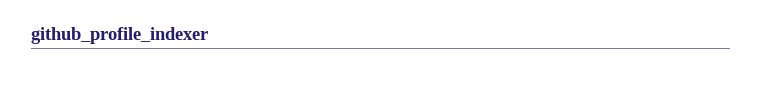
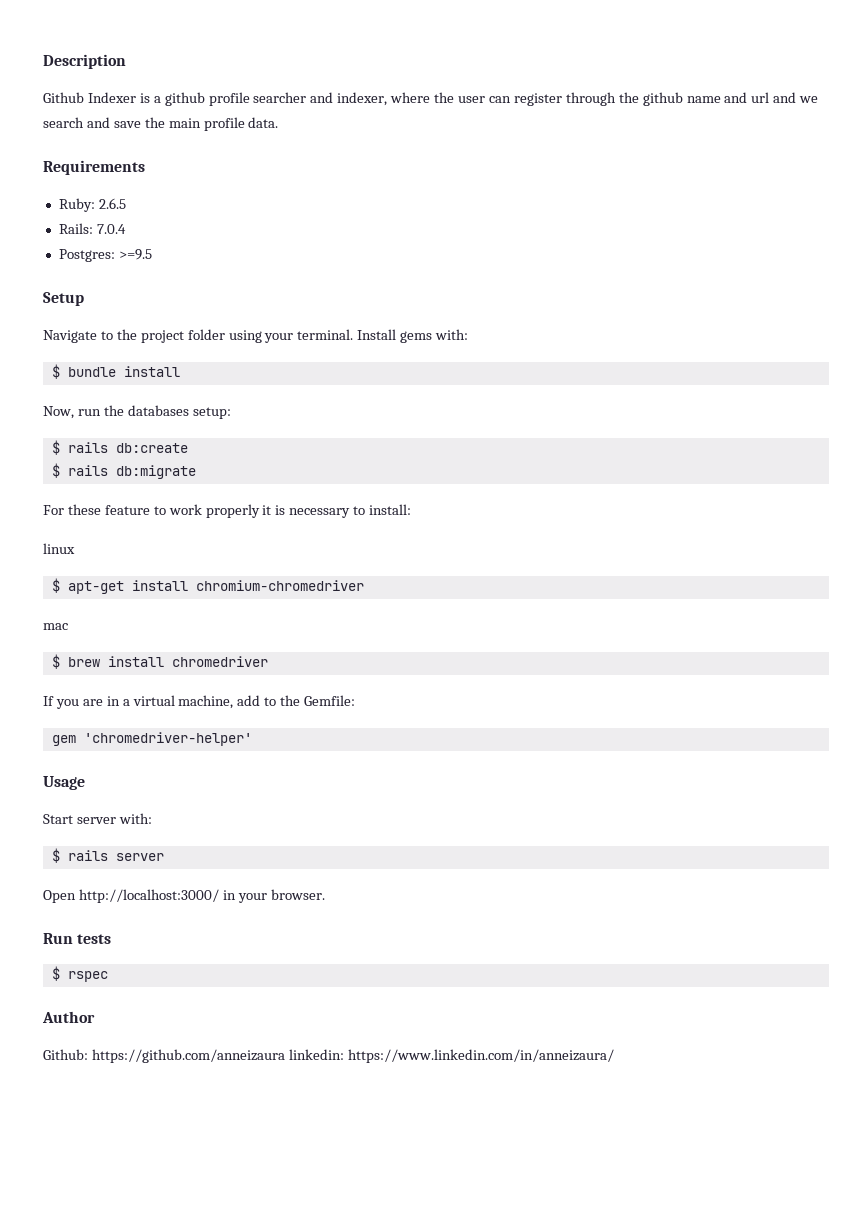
- github_profile_indexer
+ Description
+ Github Indexer is a github profile searcher and indexer, where the user can register through the github name and url and we search and save the main profile data.
+ Requirements
+ Ruby: 2.6.5
+ Rails: 7.0.4
+ Postgres: >=9.5
+ Setup
+ Navigate to the project folder using your terminal. Install gems with:
+ $ bundle install
+ Now, run the databases setup:
+ $ rails db:create
+ $ rails db:migrate
+ For these feature to work properly it is necessary to install:
+ linux
+ $ apt-get install chromium-chromedriver
+ mac
+ $ brew install chromedriver
+ If you are in a virtual machine, add to the Gemfile:
+ gem 'chromedriver-helper'
+ Usage
+ Start server with:
+ $ rails server
+ Open http://localhost:3000/ in your browser.
+ Run tests
+ $ rspec
+ Author
+ Github: https://github.com/anneizaura linkedin: https://www.linkedin.com/in/anneizaura/

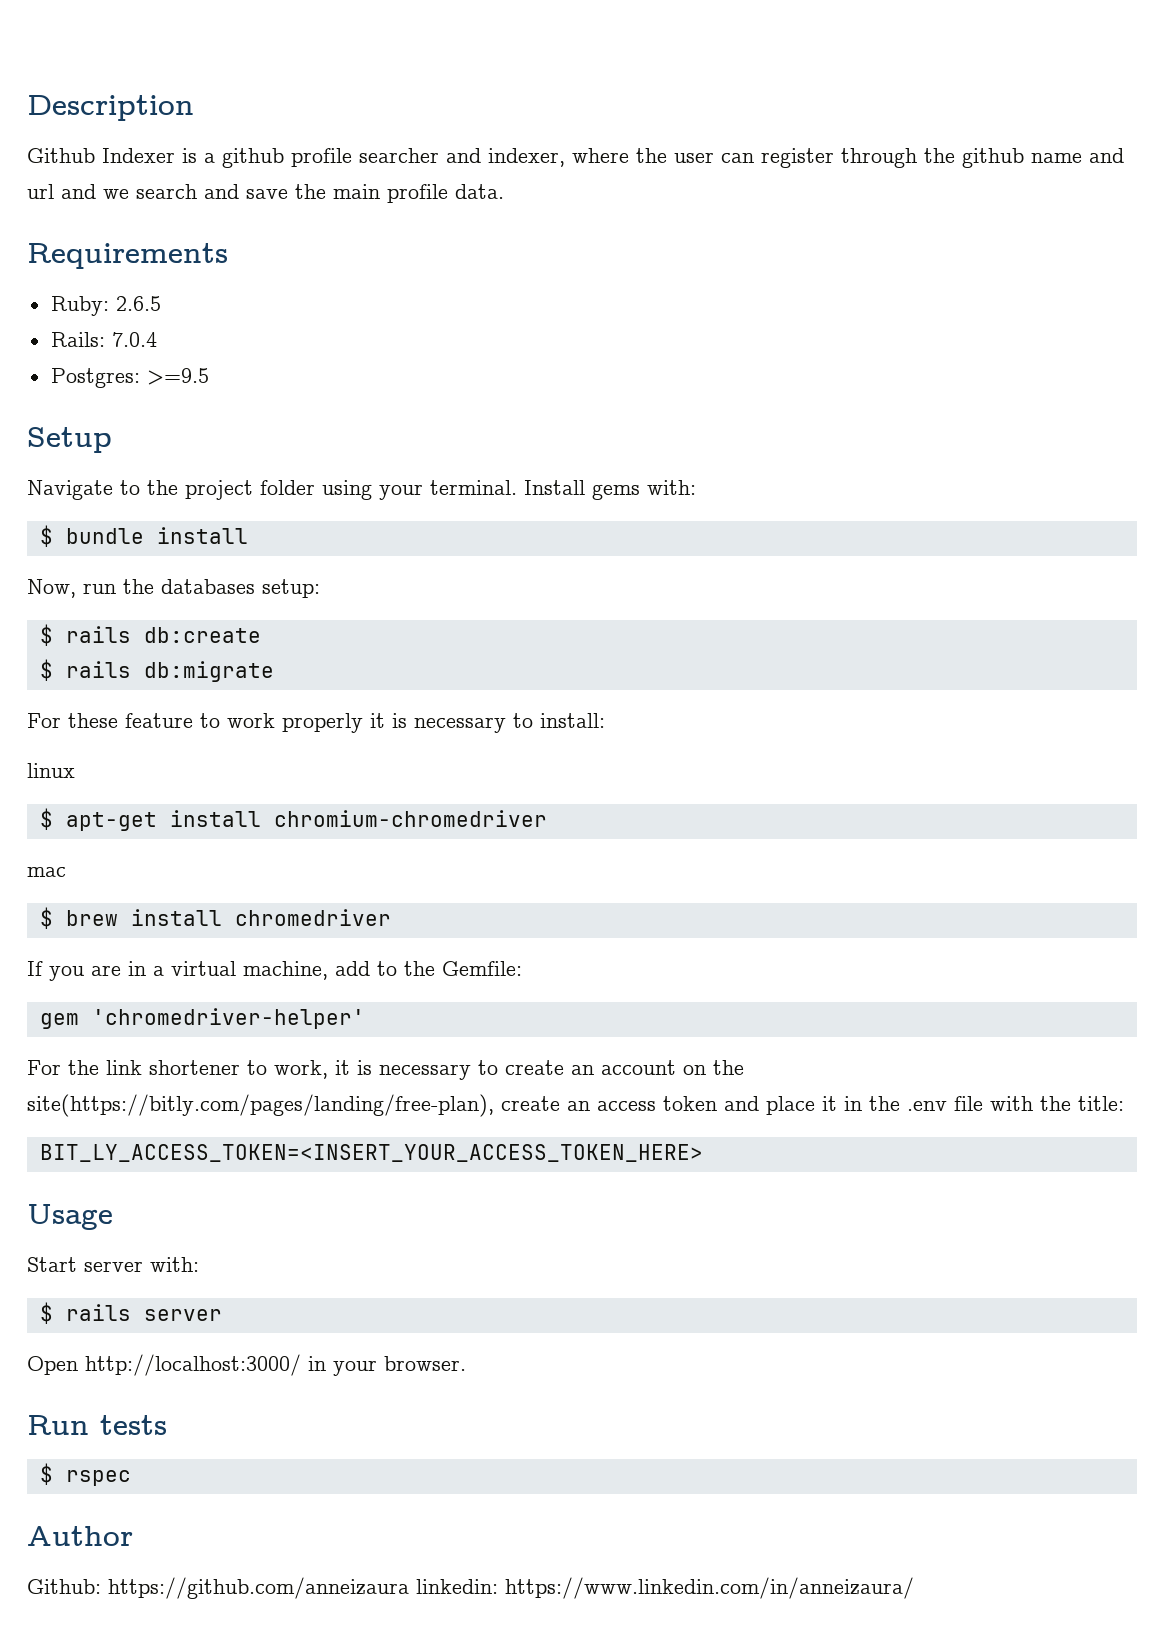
+ For the link shortener to work, it is necessary to create an account on the site(https://bitly.com/pages/landing/free-plan), create an access token and place it in the .env file with the title:
+ BIT_LY_ACCESS_TOKEN=<INSERT_YOUR_ACCESS_TOKEN_HERE>

